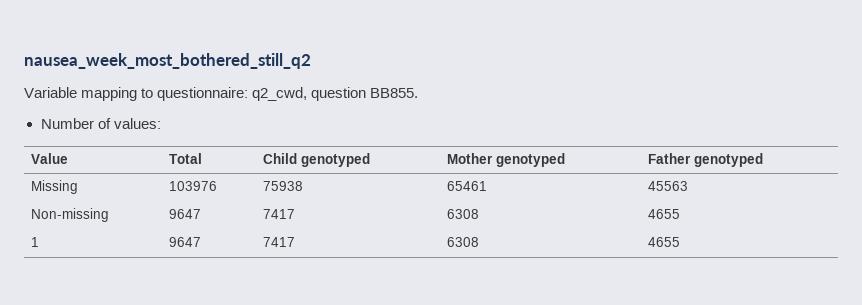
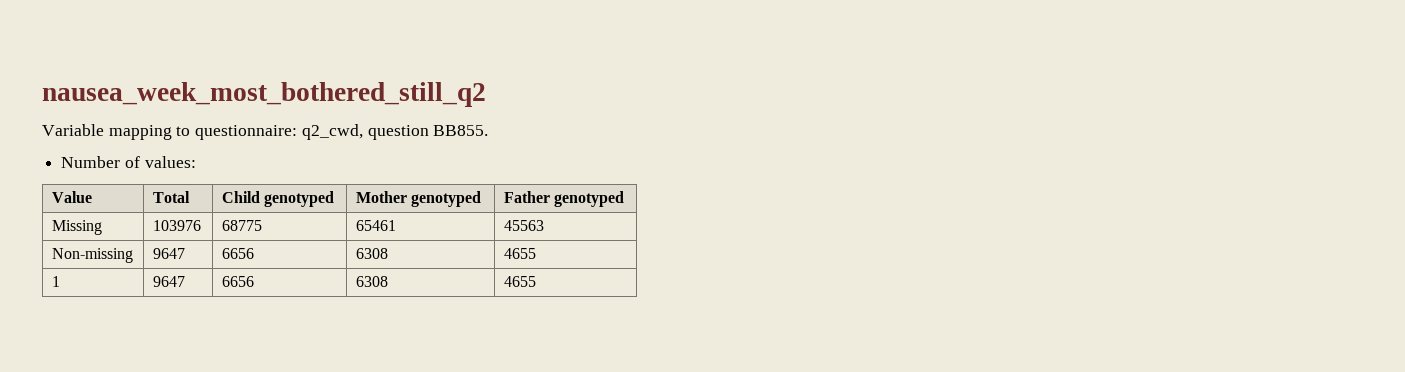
- Missing | 103976 | 75938 | 65461 | 45563
+ Missing | 103976 | 68775 | 65461 | 45563
- Non-missing | 9647 | 7417 | 6308 | 4655
+ Non-missing | 9647 | 6656 | 6308 | 4655
- 1 | 9647 | 7417 | 6308 | 4655
+ 1 | 9647 | 6656 | 6308 | 4655

